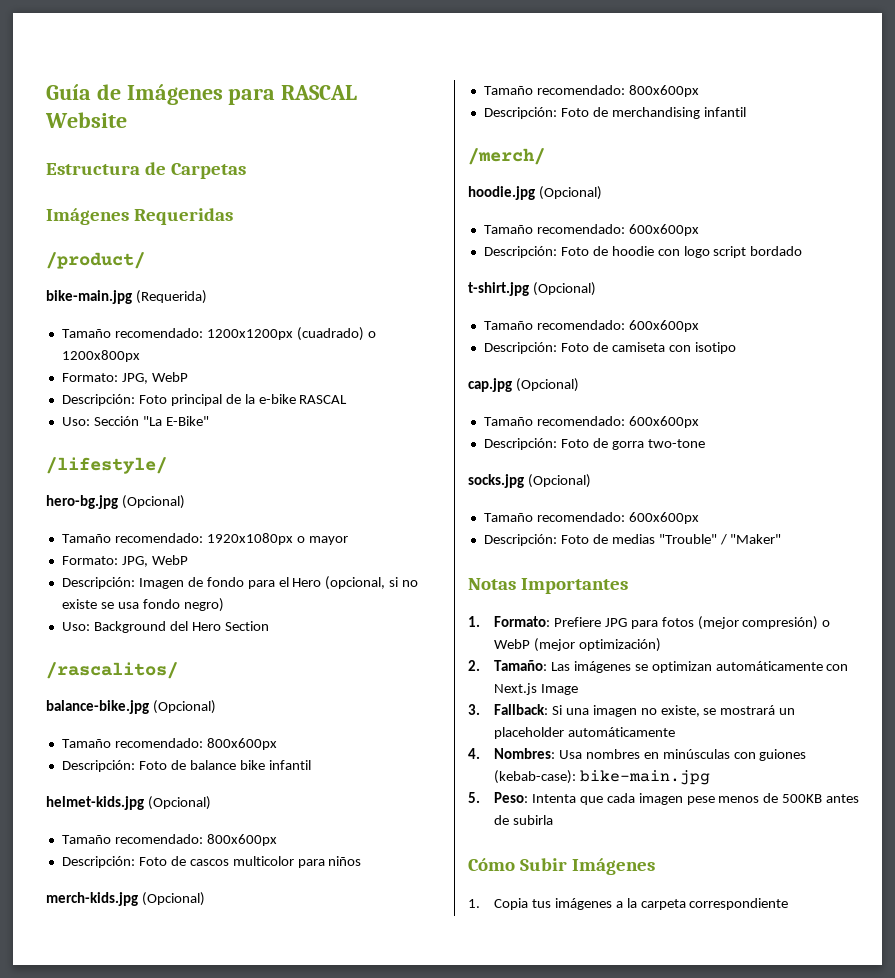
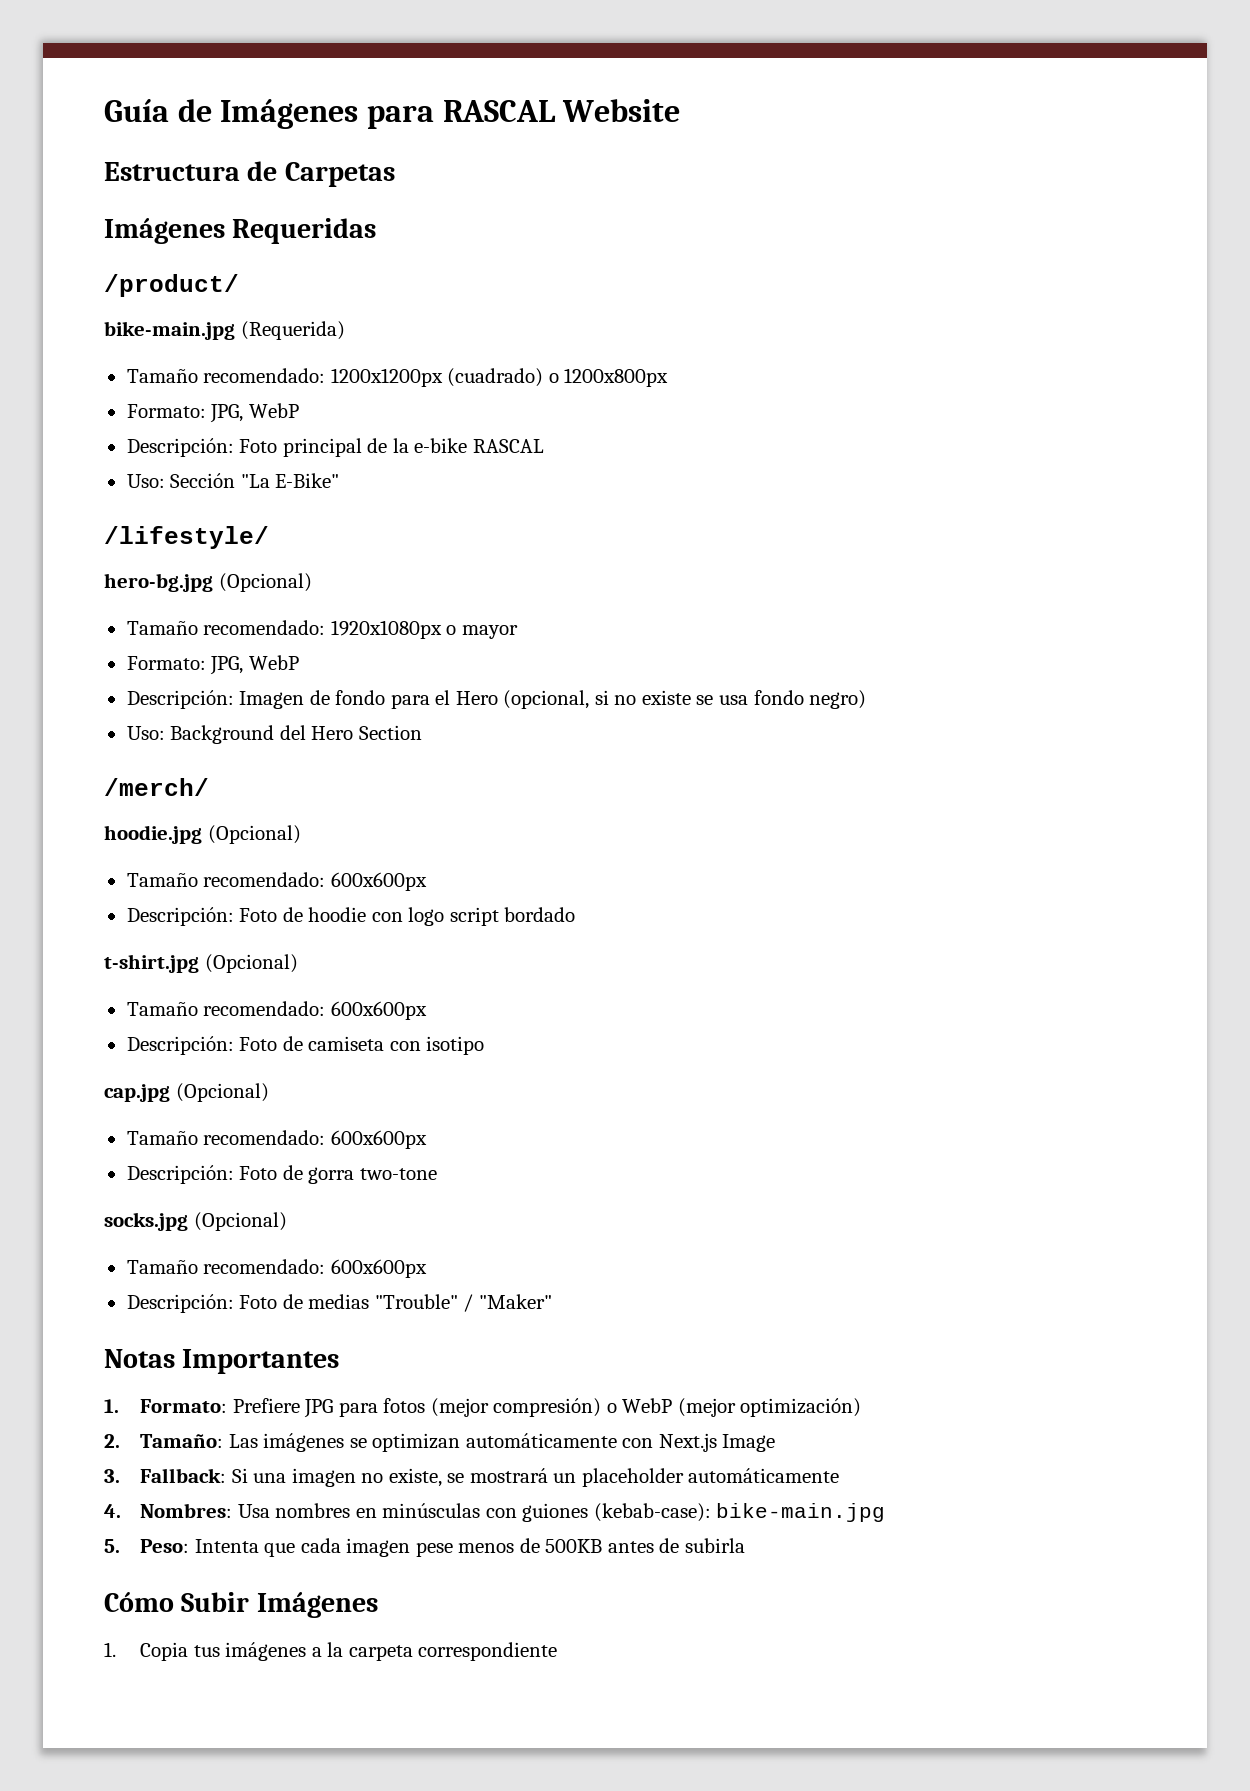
- /rascalitos/
- balance-bike.jpg (Opcional)
- Tamaño recomendado: 800x600px
- Descripción: Foto de balance bike infantil
- helmet-kids.jpg (Opcional)
- Tamaño recomendado: 800x600px
- Descripción: Foto de cascos multicolor para niños
- merch-kids.jpg (Opcional)
- Tamaño recomendado: 800x600px
- Descripción: Foto de merchandising infantil

